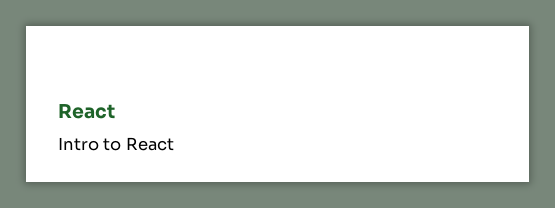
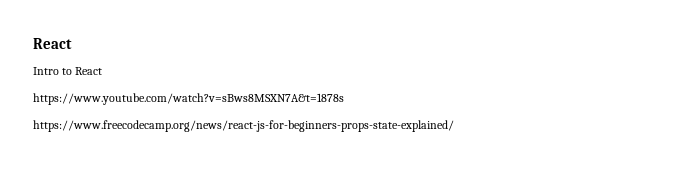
+ https://www.youtube.com/watch?v=sBws8MSXN7A&t=1878s
+ https://www.freecodecamp.org/news/react-js-for-beginners-props-state-explained/

